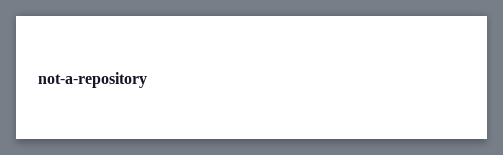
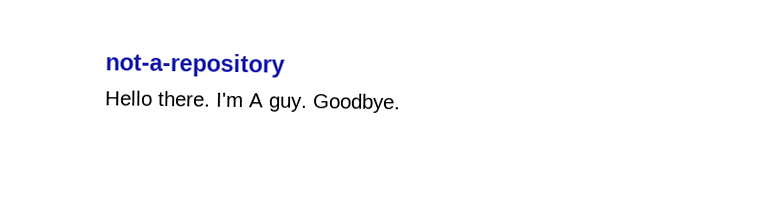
+ Hello there. I'm A guy. Goodbye.

